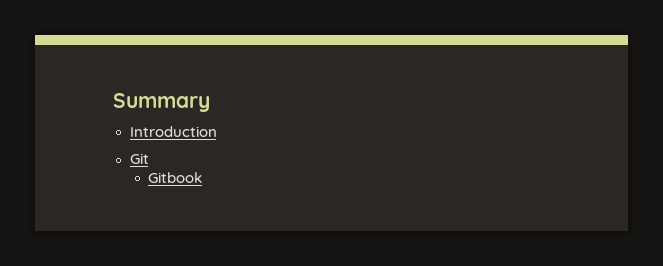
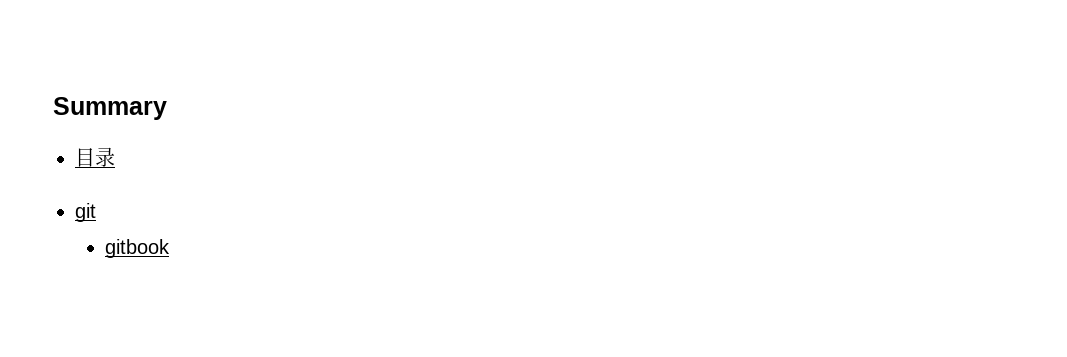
- Introduction
- Git
- Gitbook
+ 目录
+ git
+ gitbook

